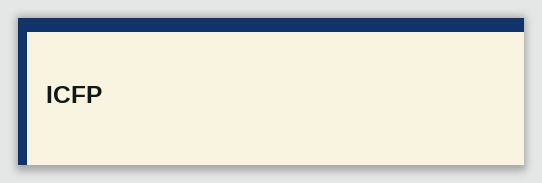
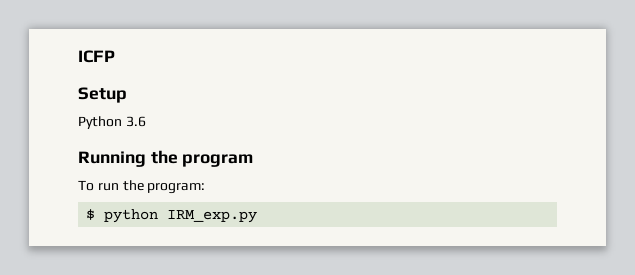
+ Setup
+ Python 3.6
+ Running the program
+ To run the program:
+ $ python IRM_exp.py

